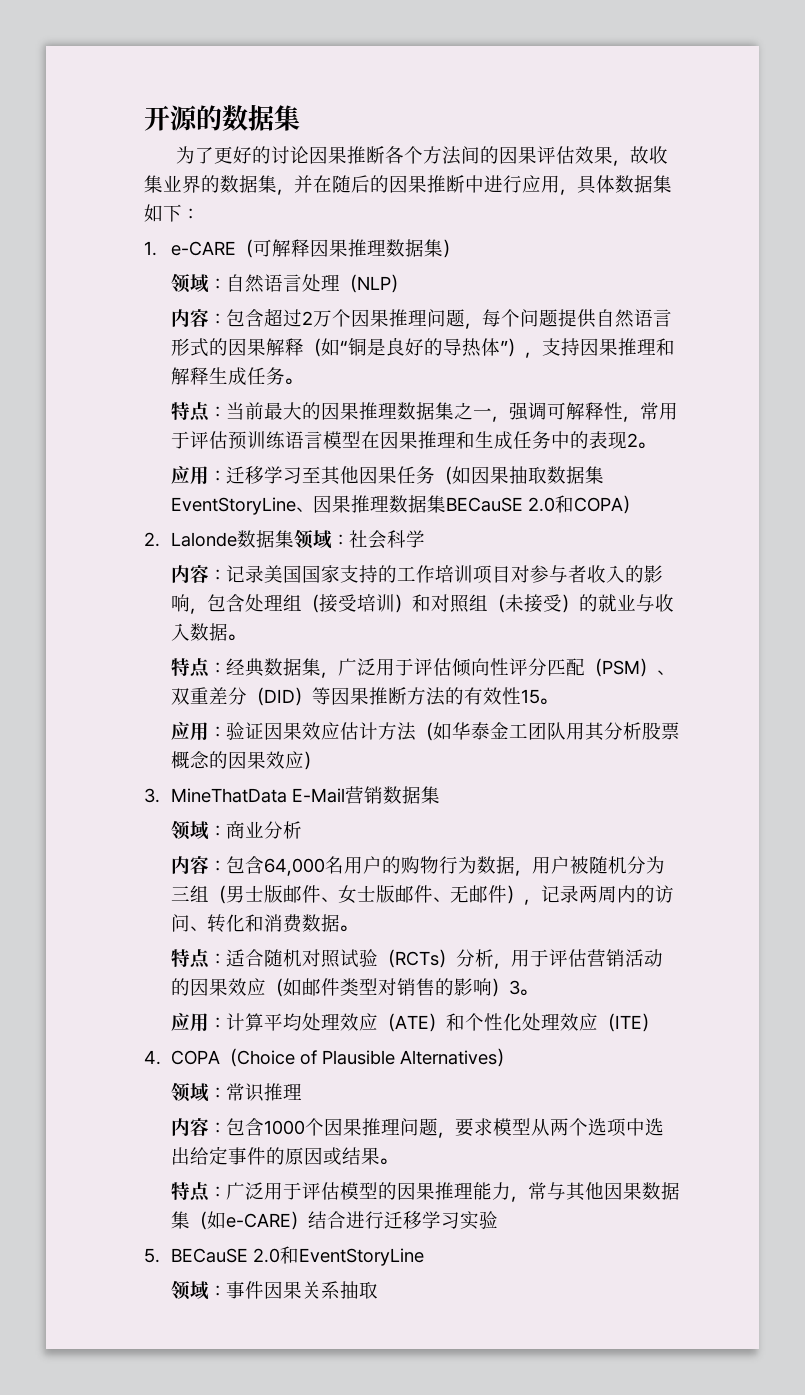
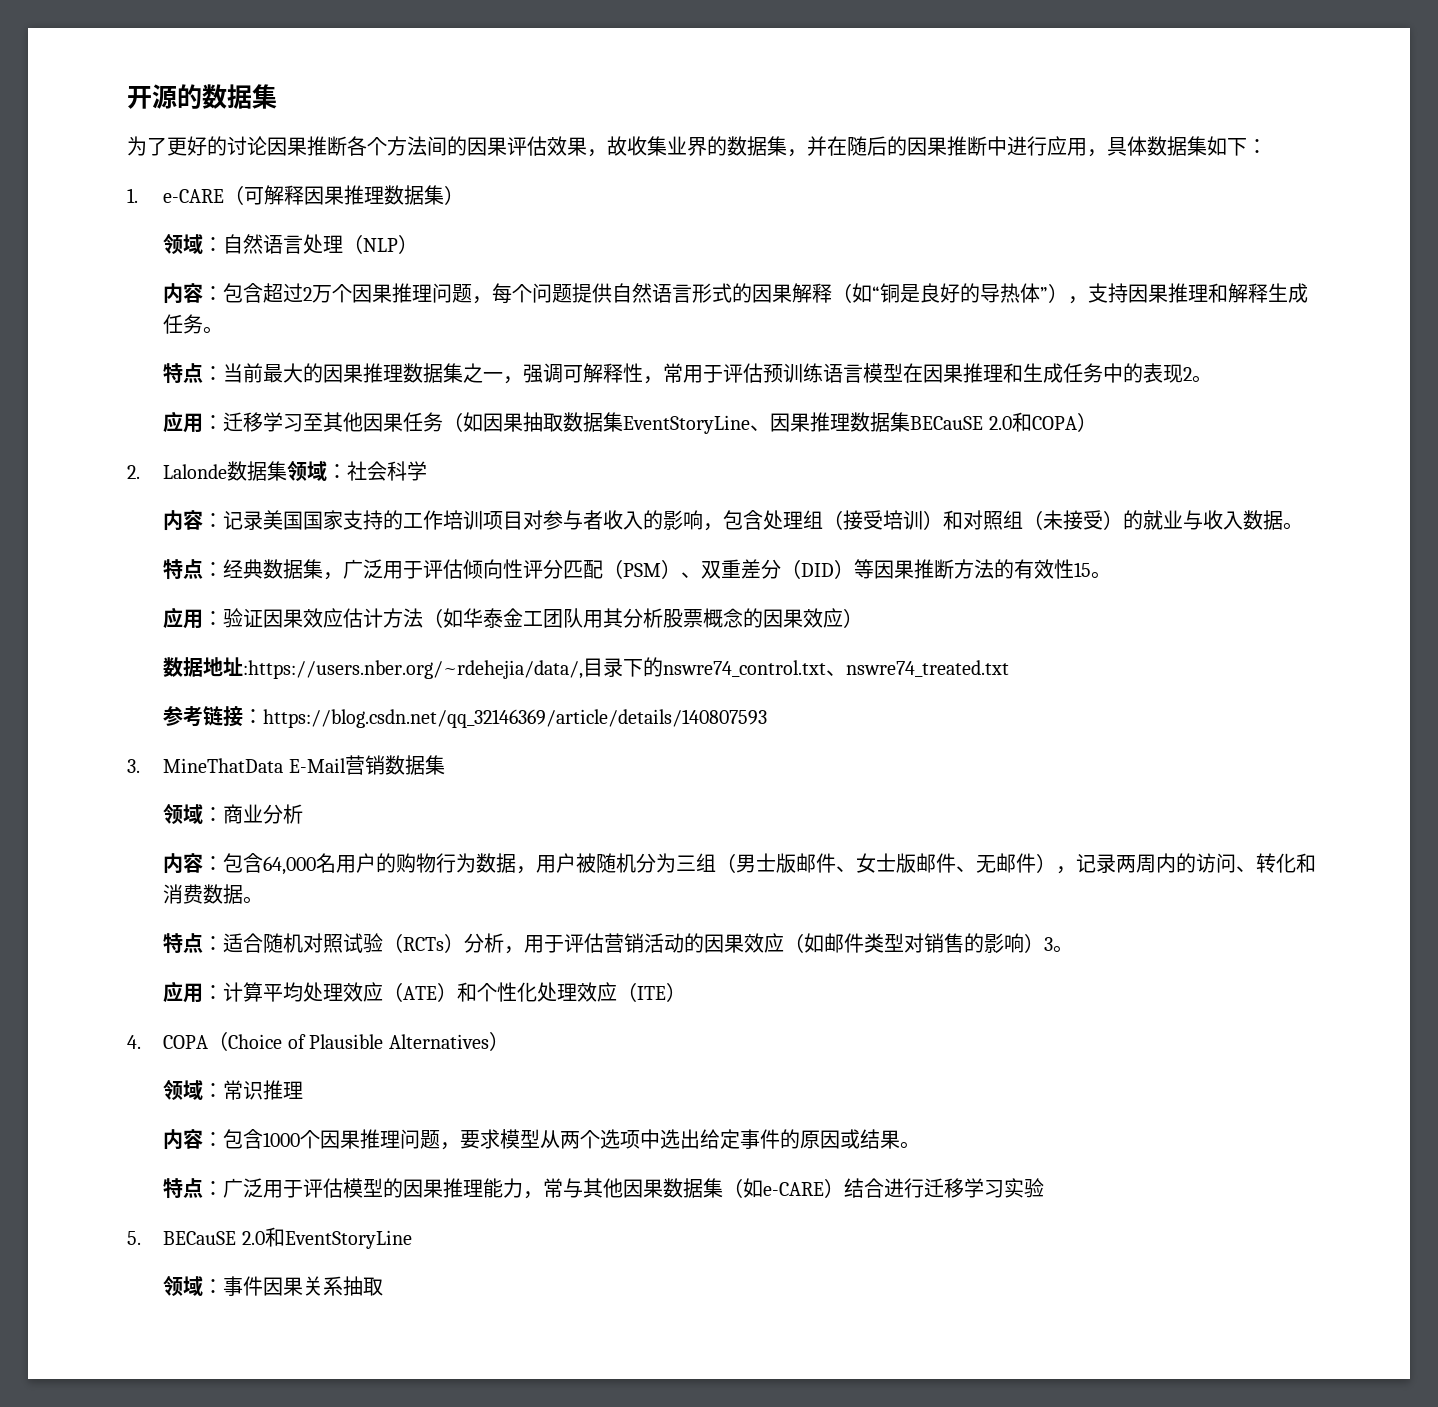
+ 数据地址:https://users.nber.org/~rdehejia/data/,目录下的nswre74_control.txt、nswre74_treated.txt
+ 参考链接：https://blog.csdn.net/qq_32146369/article/details/140807593

